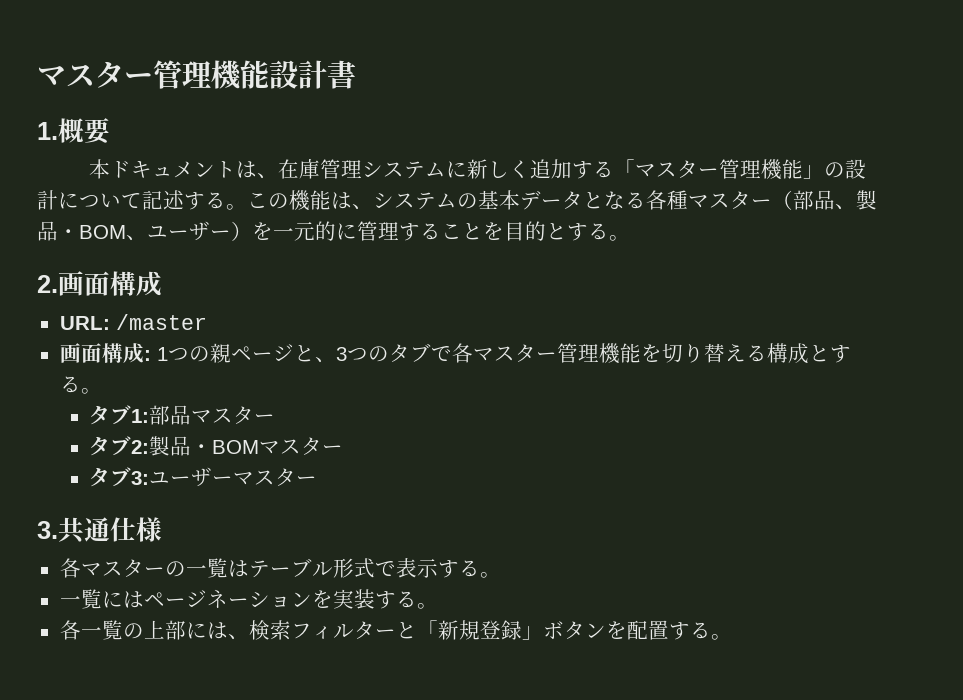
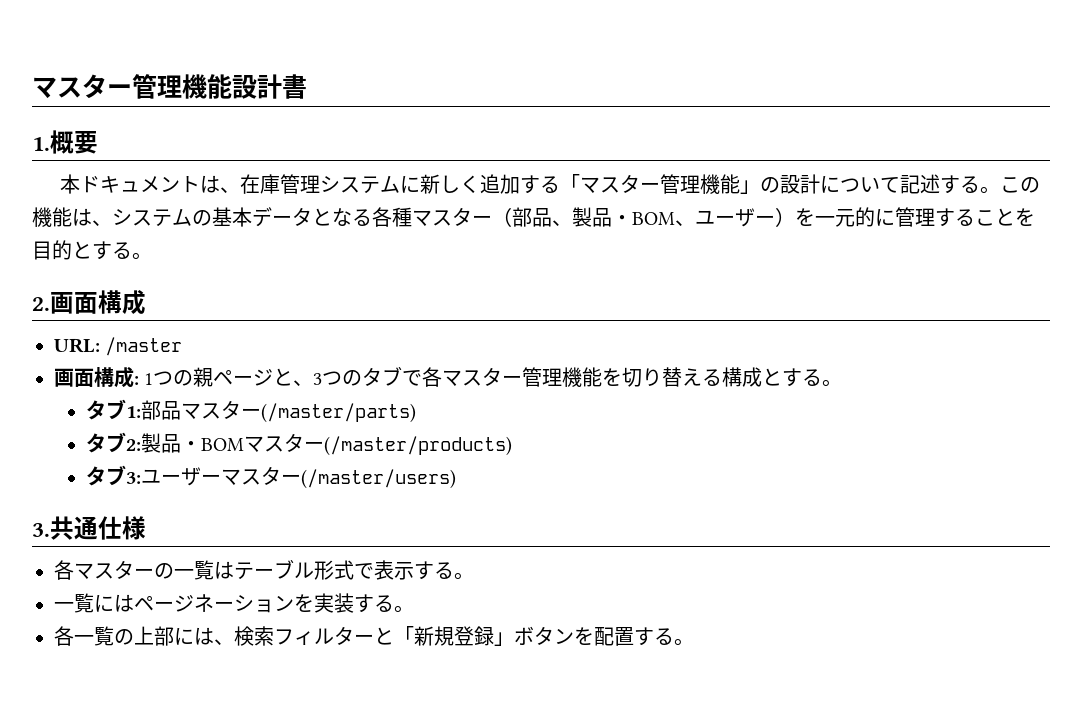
- タブ1:部品マスター
+ タブ1:部品マスター(/master/parts)
- タブ2:製品・BOMマスター
+ タブ2:製品・BOMマスター(/master/products)
- タブ3:ユーザーマスター
+ タブ3:ユーザーマスター(/master/users)

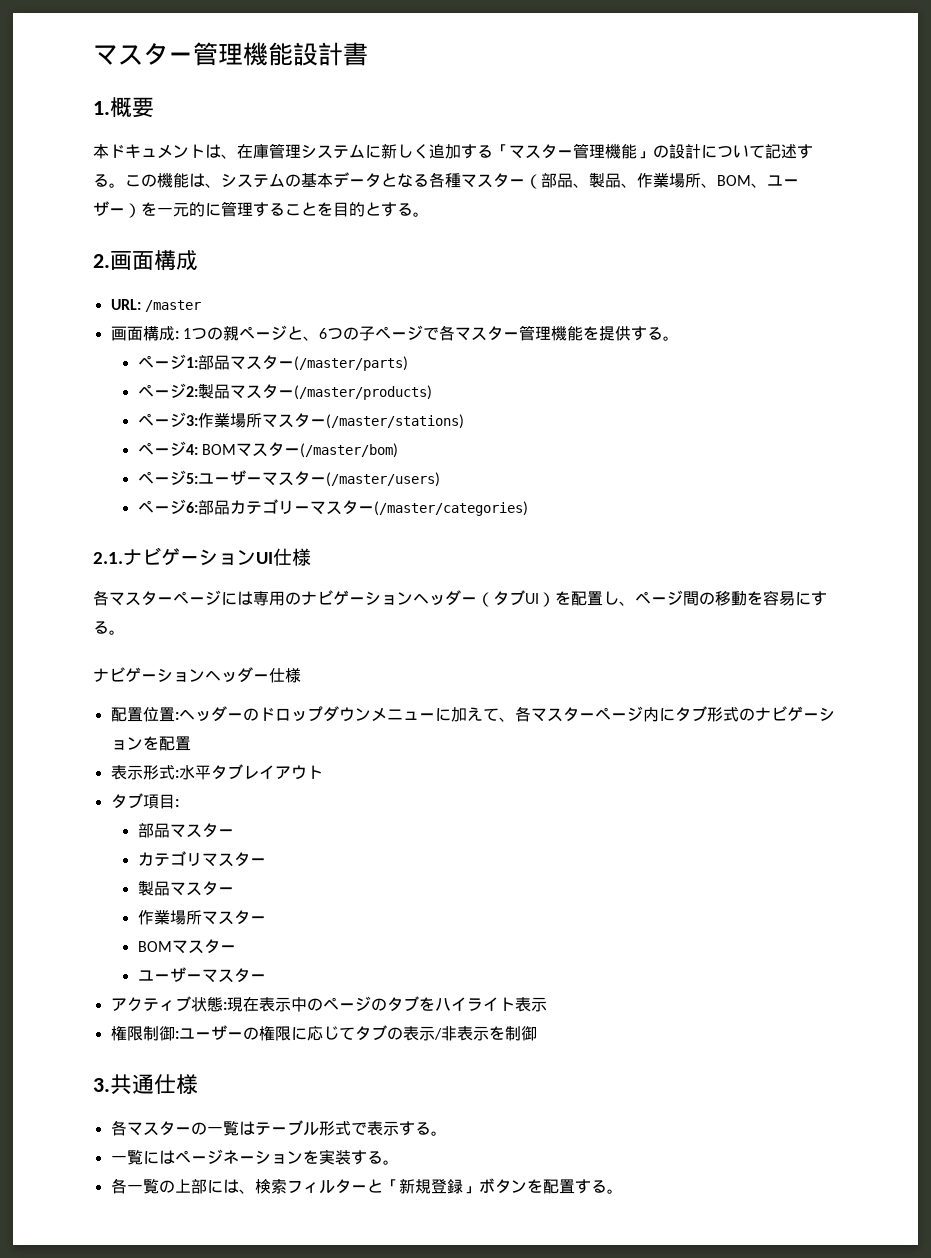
- この機能は、システムの基本データとなる各種マスター（部品、製品・BOM、ユーザー）を一元的に管理することを目的とする。
+ この機能は、システムの基本データとなる各種マスター（部品、製品、作業場所、BOM、ユーザー）を一元的に管理することを目的とする。
- 画面構成: 1つの親ページと、3つのタブで各マスター管理機能を切り替える構成とする。
- タブ1:部品マスター(/master/parts)
+ 画面構成: 1つの親ページと、6つの子ページで各マスター管理機能を提供する。
+ ページ1:部品マスター(/master/parts)
- タブ2:製品・BOMマスター(/master/products)
+ ページ2:製品マスター(/master/products)
- タブ3:ユーザーマスター(/master/users)
+ ページ3:作業場所マスター(/master/stations)
+ ページ4: BOMマスター(/master/bom)
+ ページ5:ユーザーマスター(/master/users)
+ ページ6:部品カテゴリーマスター(/master/categories)
+ 2.1.ナビゲーションUI仕様
+ 各マスターページには専用のナビゲーションヘッダー（タブUI）を配置し、ページ間の移動を容易にする。
+ ナビゲーションヘッダー仕様
+ 配置位置:ヘッダーのドロップダウンメニューに加えて、各マスターページ内にタブ形式のナビゲーションを配置
+ 表示形式:水平タブレイアウト
+ タブ項目:
+ 部品マスター
+ カテゴリマスター
+ 製品マスター
+ 作業場所マスター
+ BOMマスター
+ ユーザーマスター
+ アクティブ状態:現在表示中のページのタブをハイライト表示
+ 権限制御:ユーザーの権限に応じてタブの表示/非表示を制御

